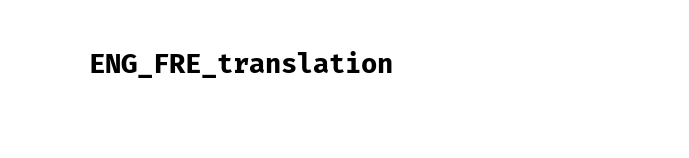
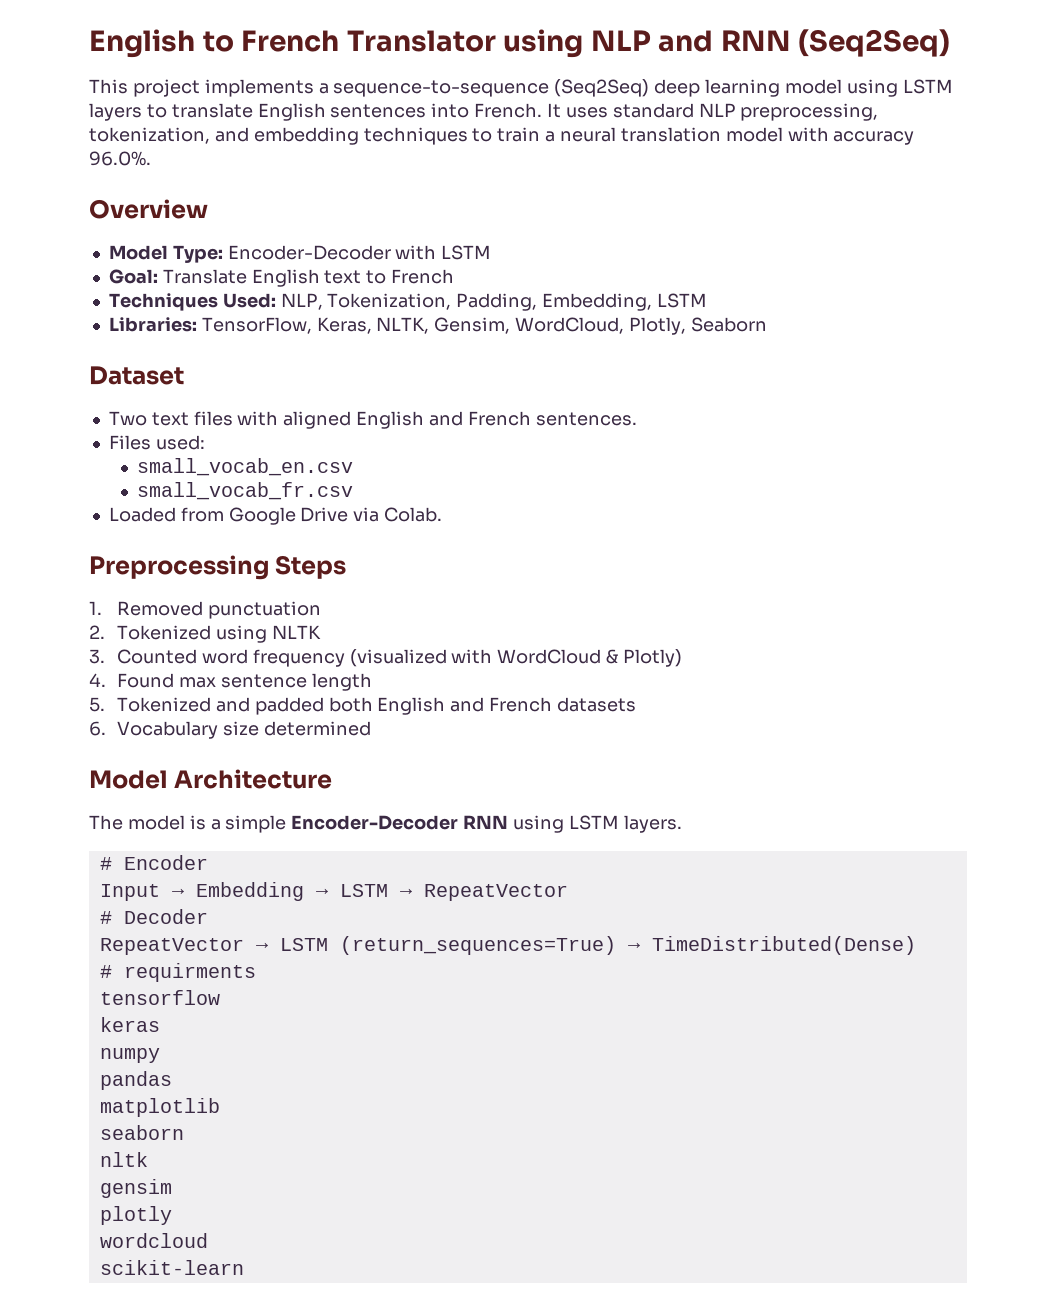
- ENG_FRE_translation
+ English to French Translator using NLP and RNN (Seq2Seq)
+ This project implements a sequence-to-sequence (Seq2Seq) deep learning model using LSTM layers to translate English sentences into French. It uses standard NLP preprocessing, tokenization, and embedding techniques to train a neural translation model with accuracy 96.0%.
+ Overview
+ Model Type: Encoder-Decoder with LSTM
+ Goal: Translate English text to French
+ Techniques Used: NLP, Tokenization, Padding, Embedding, LSTM
+ Libraries: TensorFlow, Keras, NLTK, Gensim, WordCloud, Plotly, Seaborn
+ Dataset
+ Two text files with aligned English and French sentences.
+ Files used:
+ small_vocab_en.csv
+ small_vocab_fr.csv
+ Loaded from Google Drive via Colab.
+ Preprocessing Steps
+ 1. Removed punctuation
+ 2. Tokenized using NLTK
+ 3. Counted word frequency (visualized with WordCloud & Plotly)
+ 4. Found max sentence length
+ 5. Tokenized and padded both English and French datasets
+ 6. Vocabulary size determined
+ Model Architecture
+ The model is a simple Encoder-Decoder RNN using LSTM layers.
+ # Encoder
+ Input → Embedding → LSTM → RepeatVector
+ # Decoder
+ RepeatVector → LSTM (return_sequences=True) → TimeDistributed(Dense)
+ # requirments
+ tensorflow
+ keras
+ numpy
+ pandas
+ matplotlib
+ seaborn
+ nltk
+ gensim
+ plotly
+ wordcloud
+ scikit-learn

